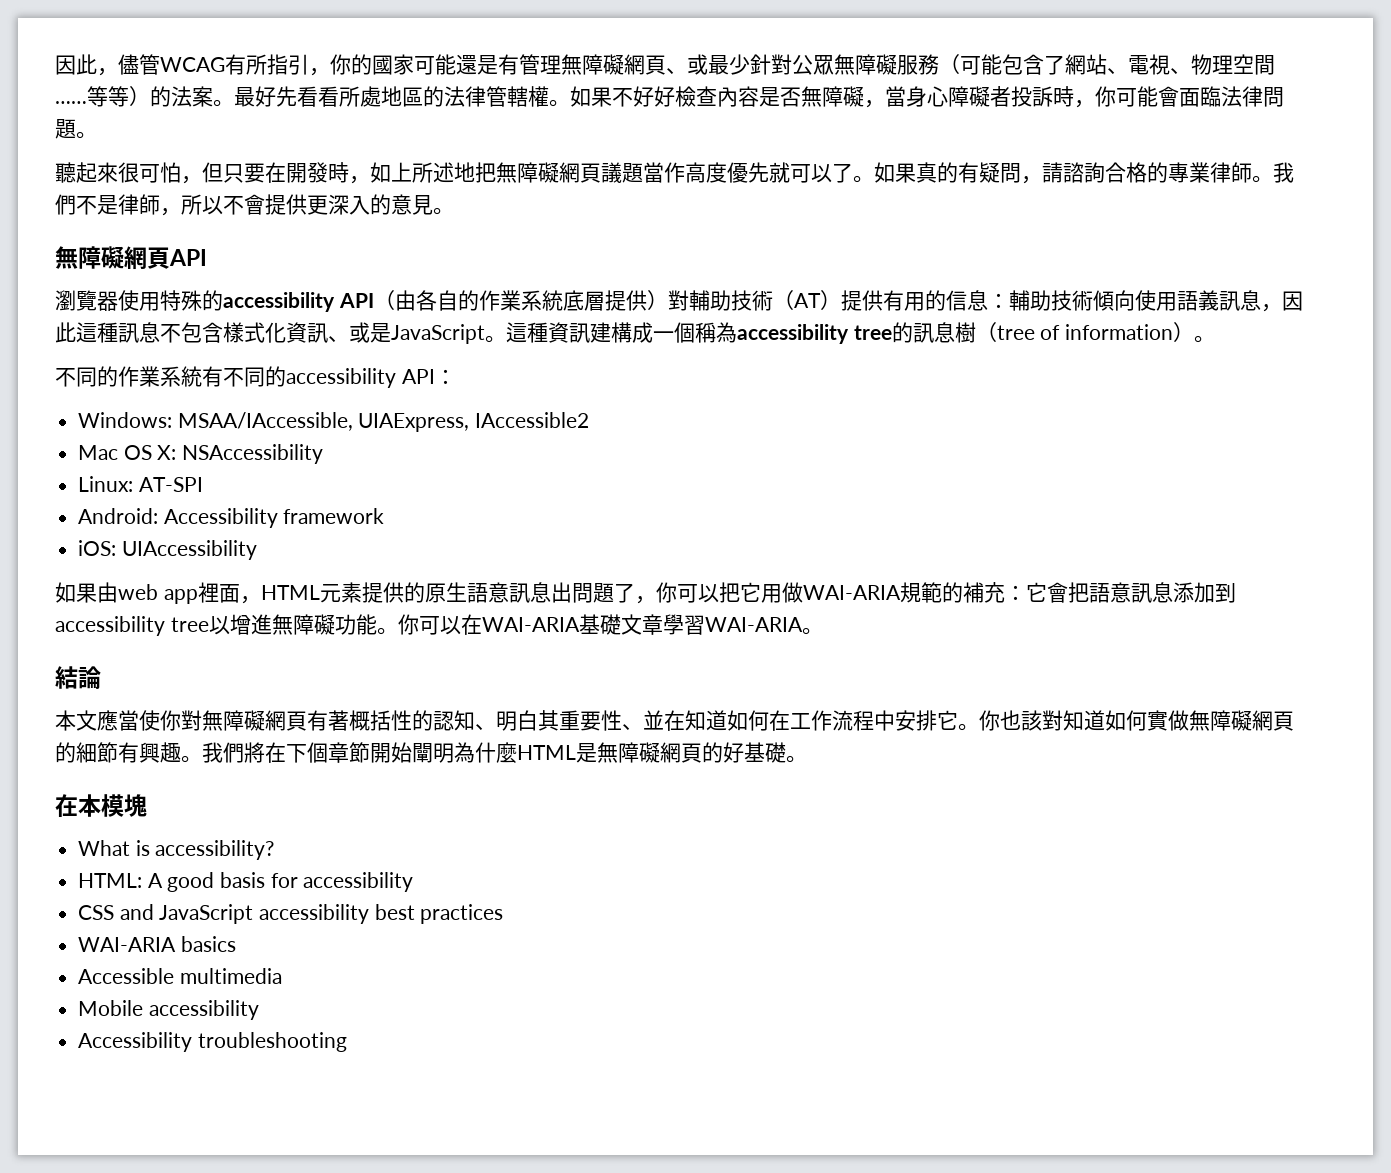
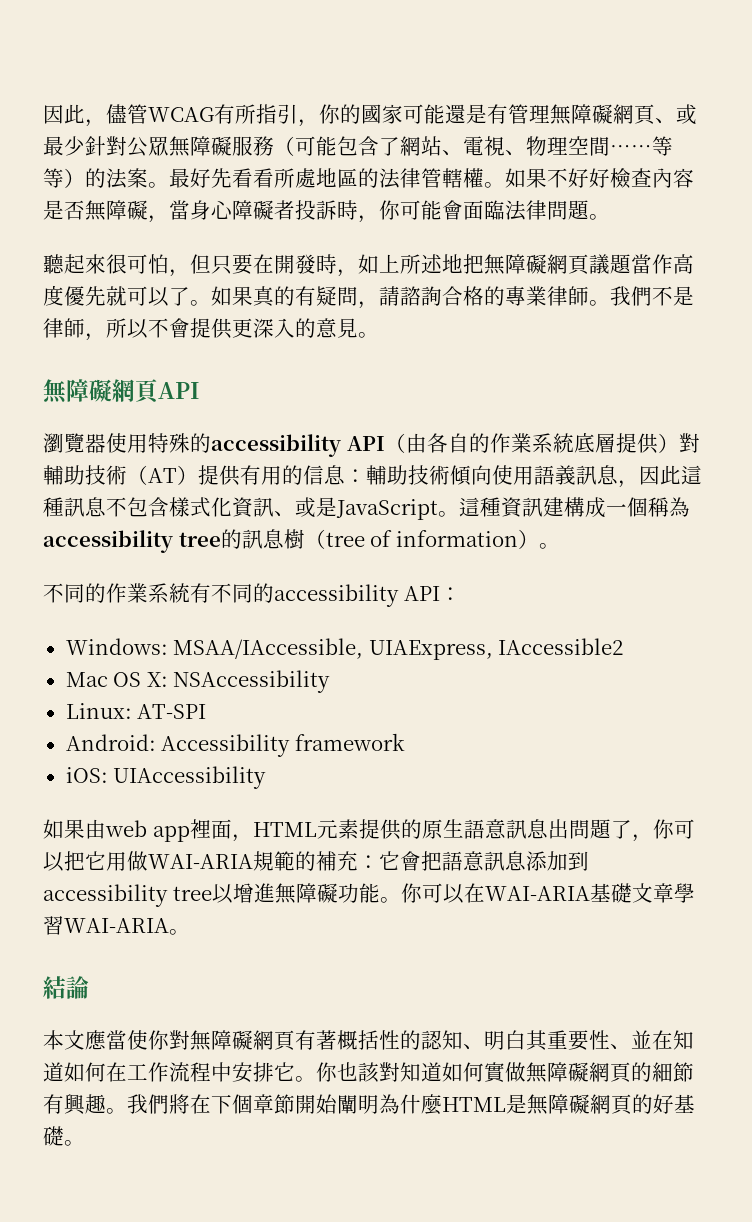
- 在本模塊
- What is accessibility?
- HTML: A good basis for accessibility
- CSS and JavaScript accessibility best practices
- WAI-ARIA basics
- Accessible multimedia
- Mobile accessibility
- Accessibility troubleshooting

